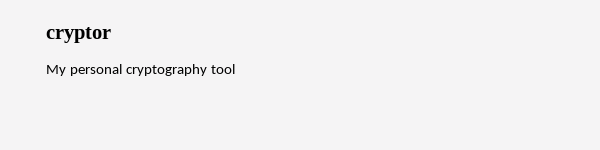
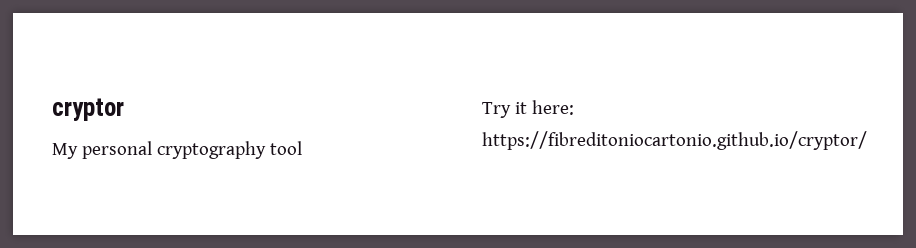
+ Try it here: https://fibreditoniocartonio.github.io/cryptor/

